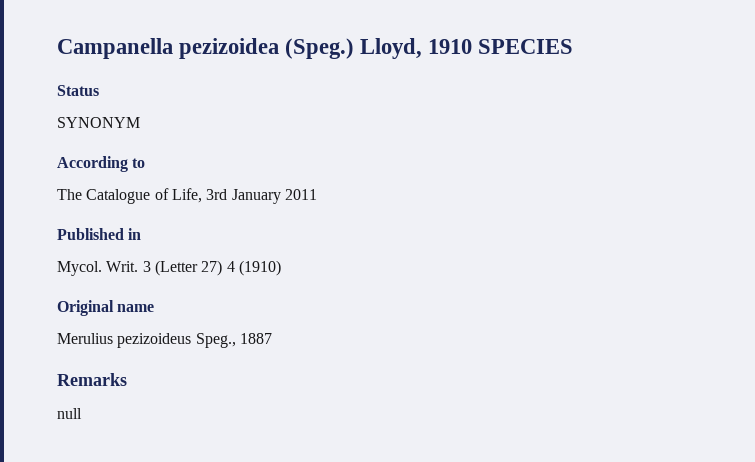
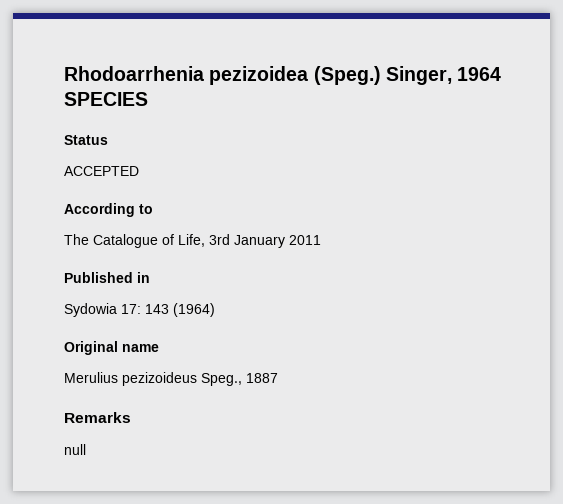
- Campanella pezizoidea (Speg.)
+ Rhodoarrhenia pezizoidea (Speg.)
- Lloyd, 1910 SPECIES
+ Singer, 1964 SPECIES
- SYNONYM
+ ACCEPTED
- Mycol. Writ. 3 (Letter 27) 4 (1910)
+ Sydowia 17: 143 (1964)

